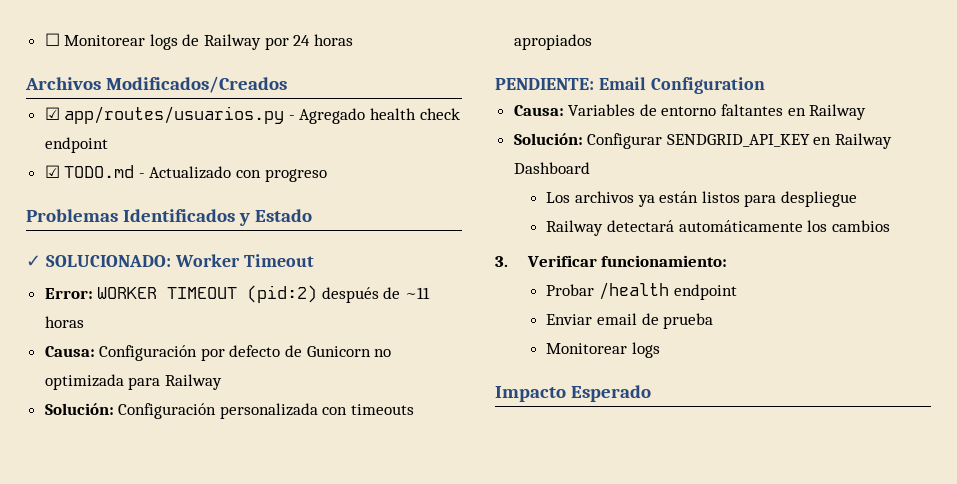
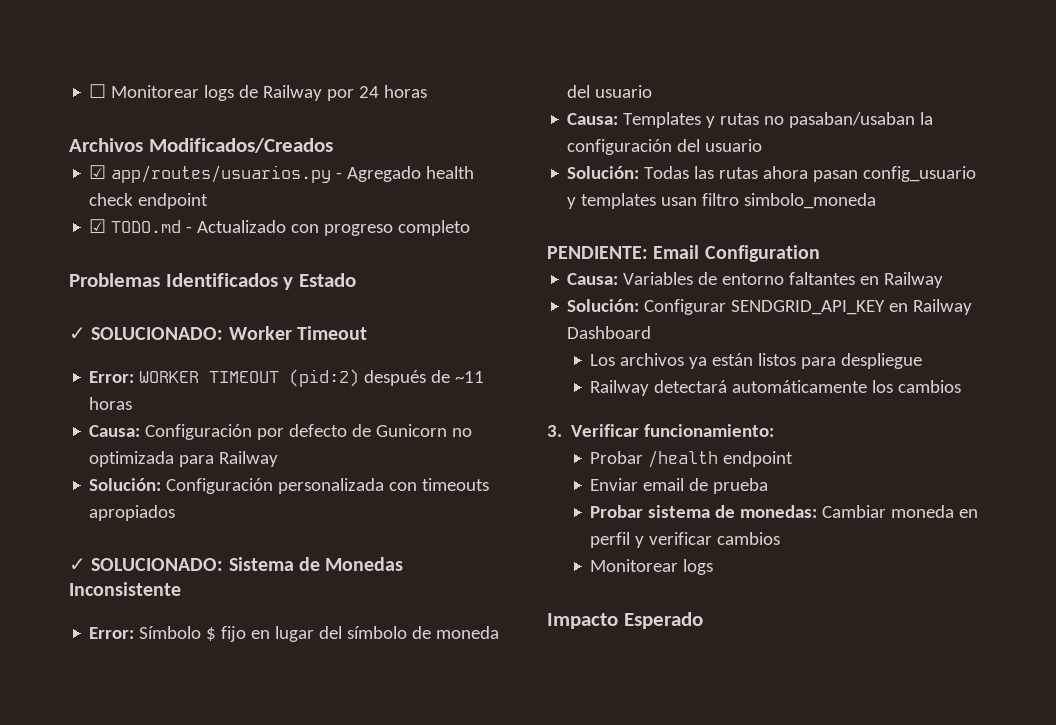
- ☑ TODO.md - Actualizado con progreso
+ ☑ TODO.md - Actualizado con progreso completo
+ ✓ SOLUCIONADO: Sistema de Monedas Inconsistente
+ Error: Símbolo $ fijo en lugar del símbolo de moneda del usuario
+ Causa: Templates y rutas no pasaban/usaban la configuración del usuario
+ Solución: Todas las rutas ahora pasan config_usuario y templates usan filtro simbolo_moneda
+ Probar sistema de monedas: Cambiar moneda en perfil y verificar cambios

